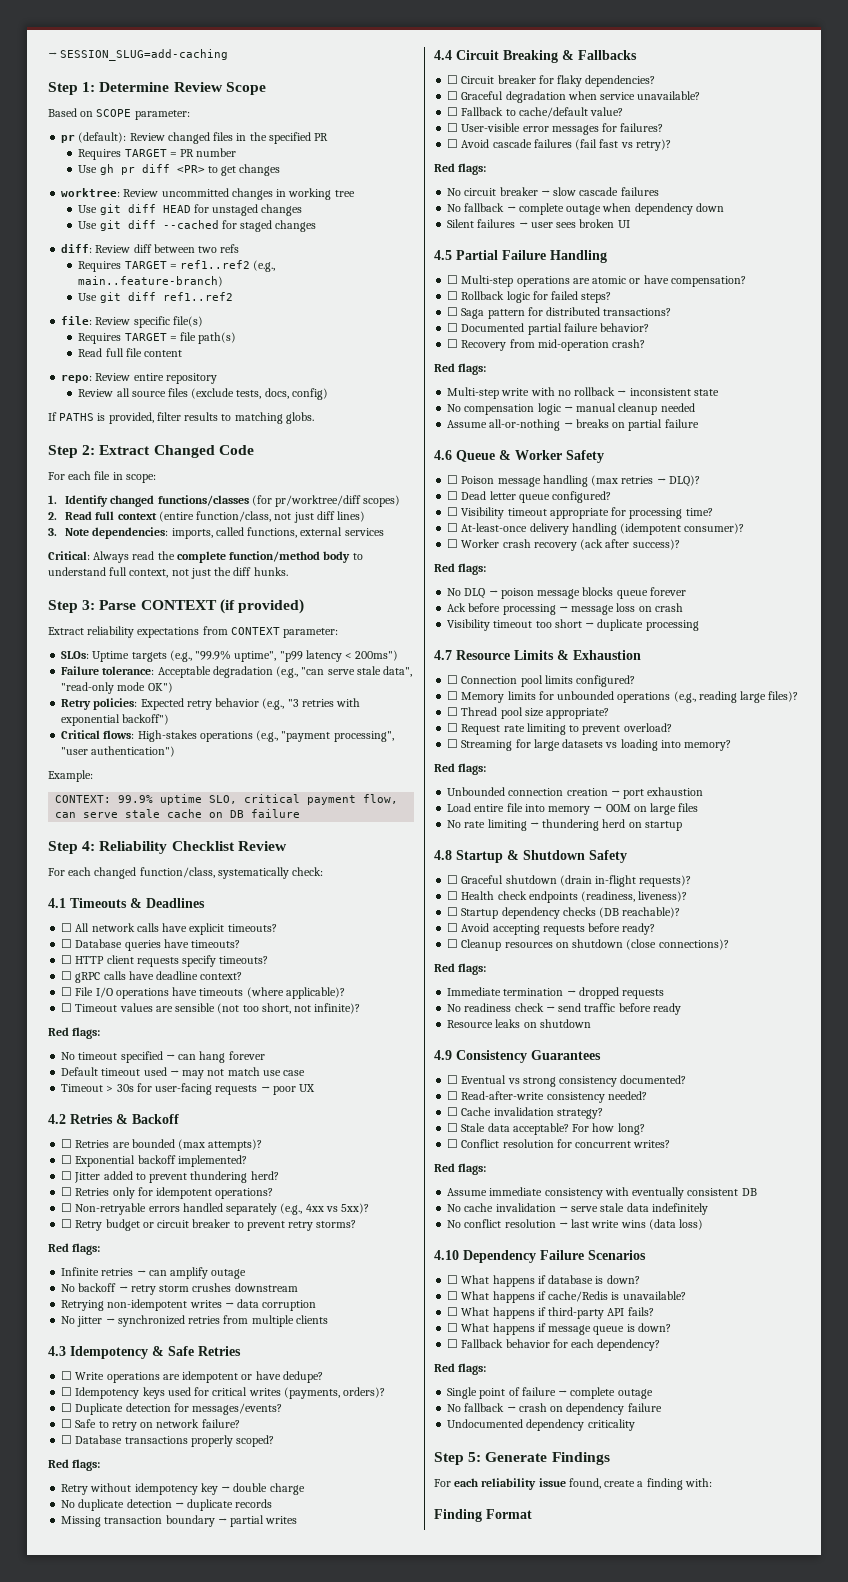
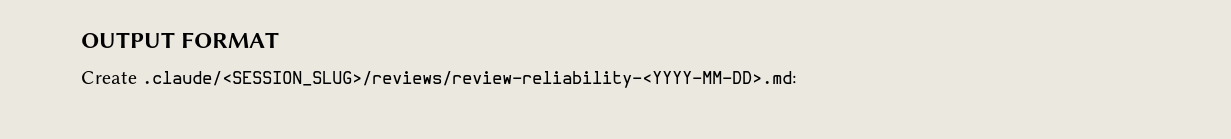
- → SESSION_SLUG=add-caching
- Step 1: Determine Review Scope
- Based on SCOPE parameter:
- pr (default): Review changed files in the specified PR
- Requires TARGET = PR number
- Use gh pr diff <PR> to get changes
- worktree: Review uncommitted changes in working tree
- Use git diff HEAD for unstaged changes
- Use git diff --cached for staged changes
- diff: Review diff between two refs
- Requires TARGET = ref1..ref2 (e.g., main..feature-branch)
- Use git diff ref1..ref2
- file: Review specific file(s)
- Requires TARGET = file path(s)
- Read full file content
- repo: Review entire repository
- Review all source files (exclude tests, docs, config)
- If PATHS is provided, filter results to matching globs.
- Step 2: Extract Changed Code
- For each file in scope:
- 1. Identify changed functions/classes (for pr/worktree/diff scopes)
- 2. Read full context (entire function/class, not just diff lines)
- 3. Note dependencies: imports, called functions, external services
- Critical: Always read the complete function/method body to understand full context, not just the diff hunks.
- Step 3: Parse CONTEXT (if provided)
- Extract reliability expectations from CONTEXT parameter:
- SLOs: Uptime targets (e.g., "99.9% uptime", "p99 latency < 200ms")
- Failure tolerance: Acceptable degradation (e.g., "can serve stale data", "read-only mode OK")
- Retry policies: Expected retry behavior (e.g., "3 retries with exponential backoff")
- Critical flows: High-stakes operations (e.g., "payment processing", "user authentication")
- Example:
- CONTEXT: 99.9% uptime SLO, critical payment flow, can serve stale cache on DB failure
- Step 4: Reliability Checklist Review
- For each changed function/class, systematically check:
- 4.1 Timeouts & Deadlines
- ☐ All network calls have explicit timeouts?
- ☐ Database queries have timeouts?
- ☐ HTTP client requests specify timeouts?
- ☐ gRPC calls have deadline context?
- ☐ File I/O operations have timeouts (where applicable)?
- ☐ Timeout values are sensible (not too short, not infinite)?
- Red flags:
- No timeout specified → can hang forever
- Default timeout used → may not match use case
- Timeout > 30s for user-facing requests → poor UX
- 4.2 Retries & Backoff
- ☐ Retries are bounded (max attempts)?
- ☐ Exponential backoff implemented?
- ☐ Jitter added to prevent thundering herd?
- ☐ Retries only for idempotent operations?
- ☐ Non-retryable errors handled separately (e.g., 4xx vs 5xx)?
- ☐ Retry budget or circuit breaker to prevent retry storms?
- Red flags:
- Infinite retries → can amplify outage
- No backoff → retry storm crushes downstream
- Retrying non-idempotent writes → data corruption
- No jitter → synchronized retries from multiple clients
- 4.3 Idempotency & Safe Retries
- ☐ Write operations are idempotent or have dedupe?
- ☐ Idempotency keys used for critical writes (payments, orders)?
- ☐ Duplicate detection for messages/events?
- ☐ Safe to retry on network failure?
- ☐ Database transactions properly scoped?
- Red flags:
- Retry without idempotency key → double charge
- No duplicate detection → duplicate records
- Missing transaction boundary → partial writes
- 4.4 Circuit Breaking & Fallbacks
- ☐ Circuit breaker for flaky dependencies?
- ☐ Graceful degradation when service unavailable?
- ☐ Fallback to cache/default value?
- ☐ User-visible error messages for failures?
- ☐ Avoid cascade failures (fail fast vs retry)?
- Red flags:
- No circuit breaker → slow cascade failures
- No fallback → complete outage when dependency down
- Silent failures → user sees broken UI
- 4.5 Partial Failure Handling
- ☐ Multi-step operations are atomic or have compensation?
- ☐ Rollback logic for failed steps?
- ☐ Saga pattern for distributed transactions?
- ☐ Documented partial failure behavior?
- ☐ Recovery from mid-operation crash?
- Red flags:
- Multi-step write with no rollback → inconsistent state
- No compensation logic → manual cleanup needed
- Assume all-or-nothing → breaks on partial failure
- 4.6 Queue & Worker Safety
- ☐ Poison message handling (max retries → DLQ)?
- ☐ Dead letter queue configured?
- ☐ Visibility timeout appropriate for processing time?
- ☐ At-least-once delivery handling (idempotent consumer)?
- ☐ Worker crash recovery (ack after success)?
- Red flags:
- No DLQ → poison message blocks queue forever
- Ack before processing → message loss on crash
- Visibility timeout too short → duplicate processing
- 4.7 Resource Limits & Exhaustion
- ☐ Connection pool limits configured?
- ☐ Memory limits for unbounded operations (e.g., reading large files)?
- ☐ Thread pool size appropriate?
- ☐ Request rate limiting to prevent overload?
- ☐ Streaming for large datasets vs loading into memory?
- Red flags:
- Unbounded connection creation → port exhaustion
- Load entire file into memory → OOM on large files
- No rate limiting → thundering herd on startup
- 4.8 Startup & Shutdown Safety
- ☐ Graceful shutdown (drain in-flight requests)?
- ☐ Health check endpoints (readiness, liveness)?
- ☐ Startup dependency checks (DB reachable)?
- ☐ Avoid accepting requests before ready?
- ☐ Cleanup resources on shutdown (close connections)?
- Red flags:
- Immediate termination → dropped requests
- No readiness check → send traffic before ready
- Resource leaks on shutdown
- 4.9 Consistency Guarantees
- ☐ Eventual vs strong consistency documented?
- ☐ Read-after-write consistency needed?
- ☐ Cache invalidation strategy?
- ☐ Stale data acceptable? For how long?
- ☐ Conflict resolution for concurrent writes?
- Red flags:
- Assume immediate consistency with eventually consistent DB
- No cache invalidation → serve stale data indefinitely
- No conflict resolution → last write wins (data loss)
- 4.10 Dependency Failure Scenarios
- ☐ What happens if database is down?
- ☐ What happens if cache/Redis is unavailable?
- ☐ What happens if third-party API fails?
- ☐ What happens if message queue is down?
- ☐ Fallback behavior for each dependency?
- Red flags:
- Single point of failure → complete outage
- No fallback → crash on dependency failure
- Undocumented dependency criticality
- Step 5: Generate Findings
- For each reliability issue found, create a finding with:
- Finding Format
+ OUTPUT FORMAT
+ Create .claude/<SESSION_SLUG>/reviews/review-reliability-<YYYY-MM-DD>.md:

